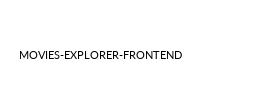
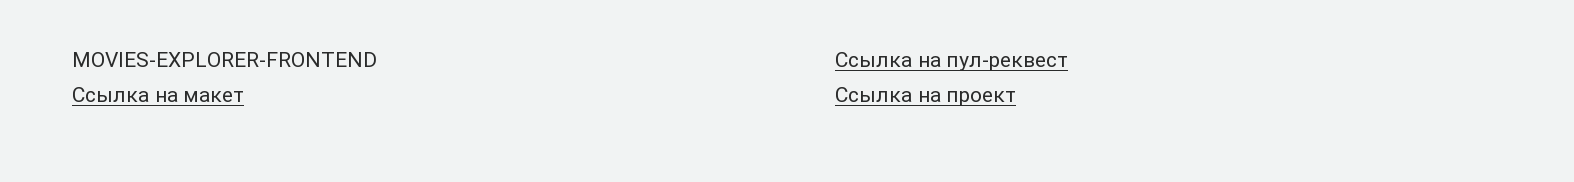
+ Ссылка на макет
+ Ссылка на пул-реквест
+ Ссылка на проект

